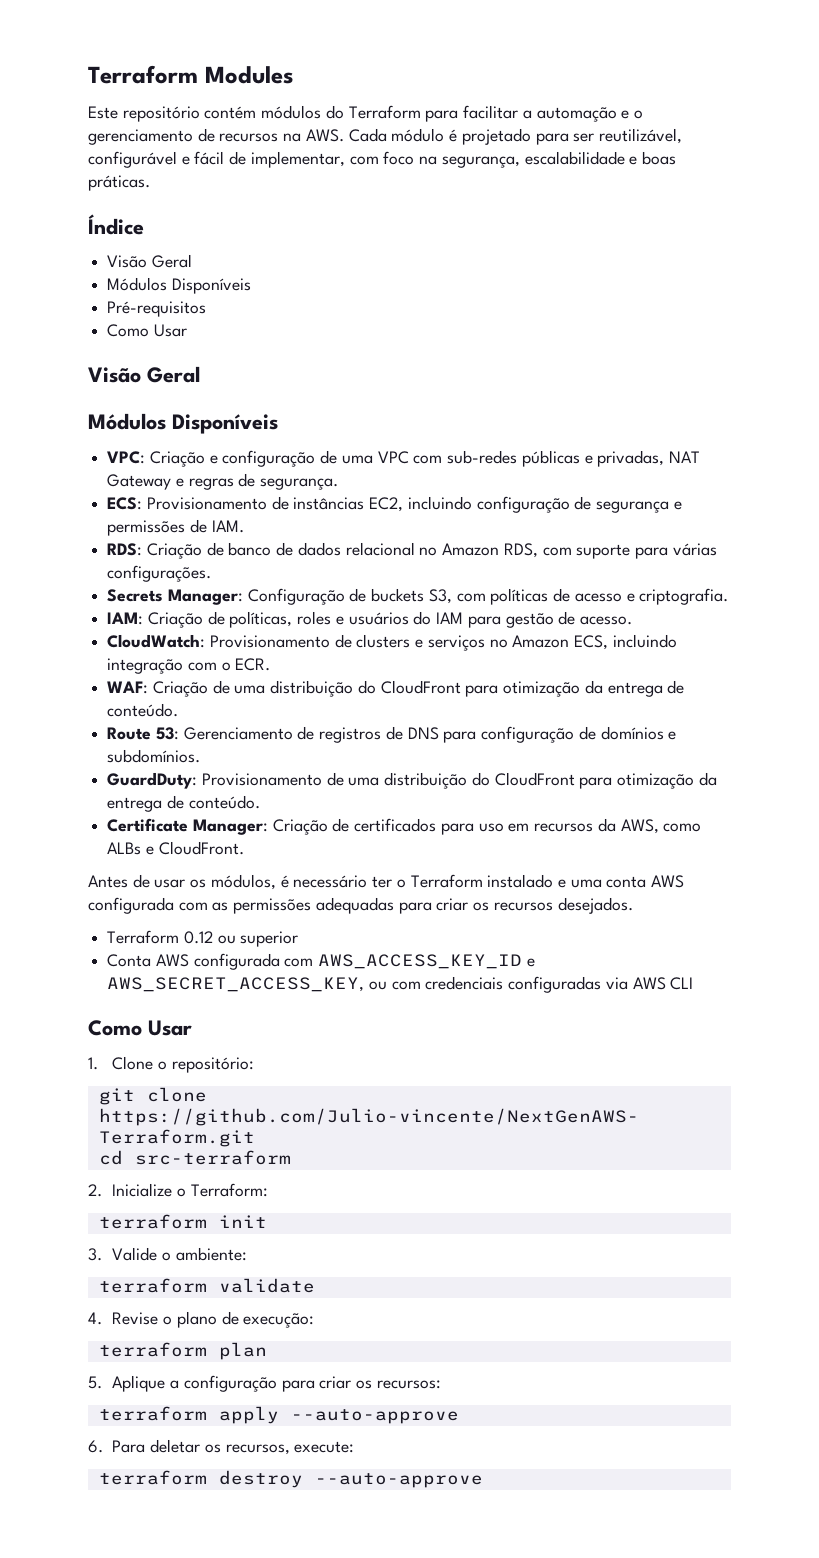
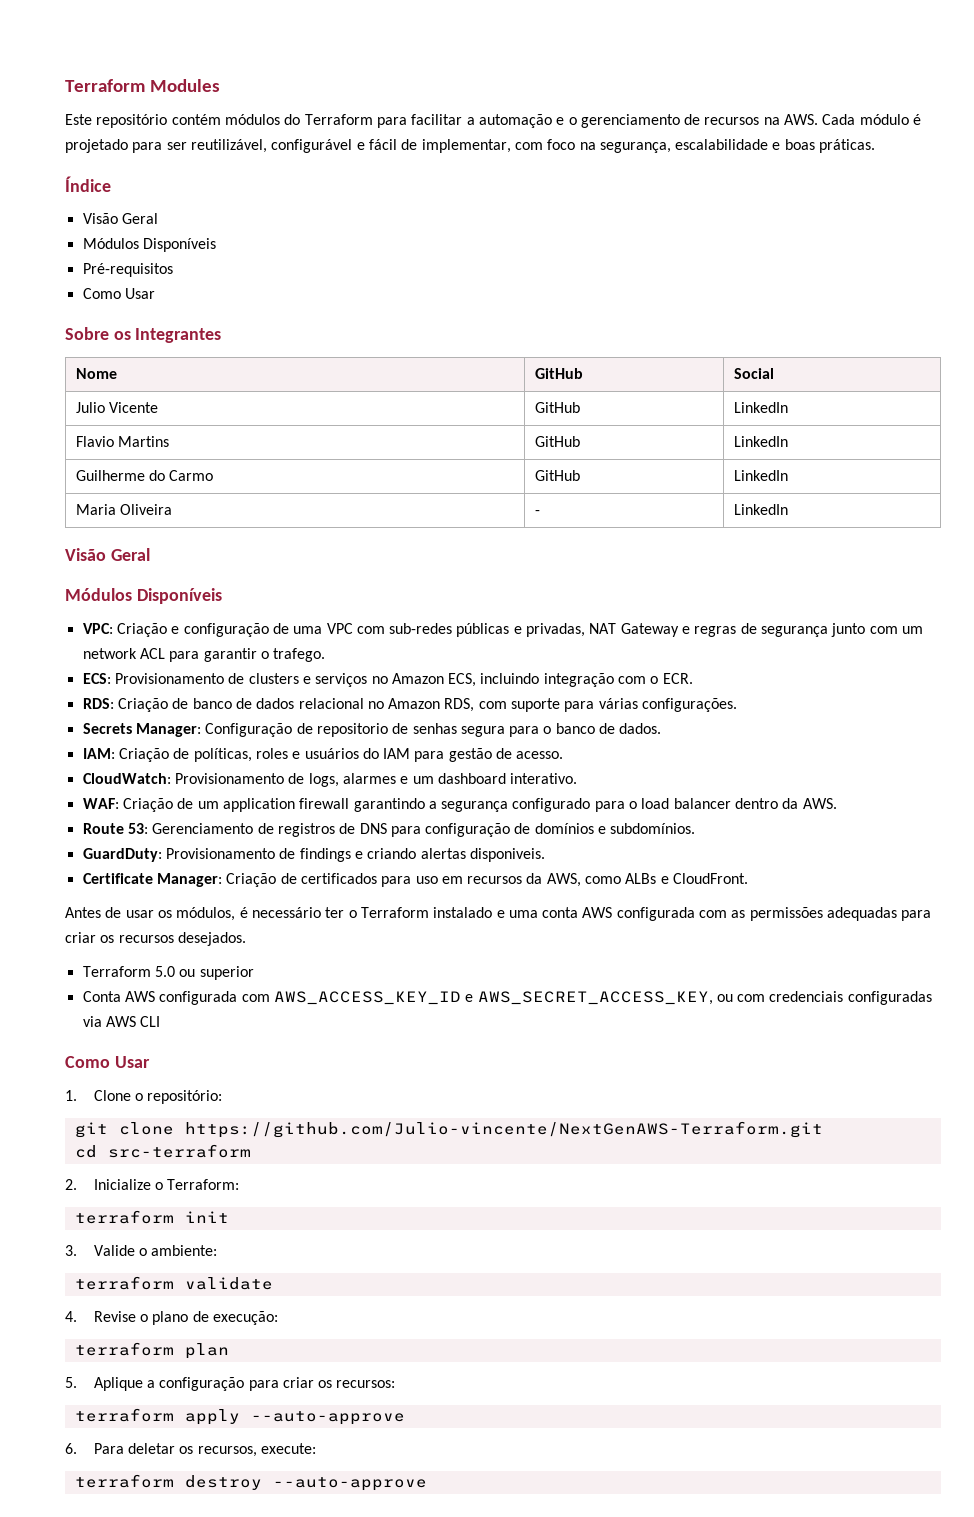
+ Sobre os Integrantes
+ Nome | GitHub | Social
+ Julio Vicente | GitHub | LinkedIn
+ Flavio Martins | GitHub | LinkedIn
+ Guilherme do Carmo | GitHub | LinkedIn
+ Maria Oliveira | - | LinkedIn
- VPC: Criação e configuração de uma VPC com sub-redes públicas e privadas, NAT Gateway e regras de segurança.
- ECS: Provisionamento de instâncias EC2, incluindo configuração de segurança e permissões de IAM.
+ VPC: Criação e configuração de uma VPC com sub-redes públicas e privadas, NAT Gateway e regras de segurança junto com um network ACL para garantir o trafego.
+ ECS: Provisionamento de clusters e serviços no Amazon ECS, incluindo integração com o ECR.
- Secrets Manager: Configuração de buckets S3, com políticas de acesso e criptografia.
+ Secrets Manager: Configuração de repositorio de senhas segura para o banco de dados.
- CloudWatch: Provisionamento de clusters e serviços no Amazon ECS, incluindo integração com o ECR.
- WAF: Criação de uma distribuição do CloudFront para otimização da entrega de conteúdo.
+ CloudWatch: Provisionamento de logs, alarmes e um dashboard interativo.
+ WAF: Criação de um application firewall garantindo a segurança configurado para o load balancer dentro da AWS.
- GuardDuty: Provisionamento de uma distribuição do CloudFront para otimização da entrega de conteúdo.
+ GuardDuty: Provisionamento de findings e criando alertas disponiveis.
- Terraform 0.12 ou superior
+ Terraform 5.0 ou superior

